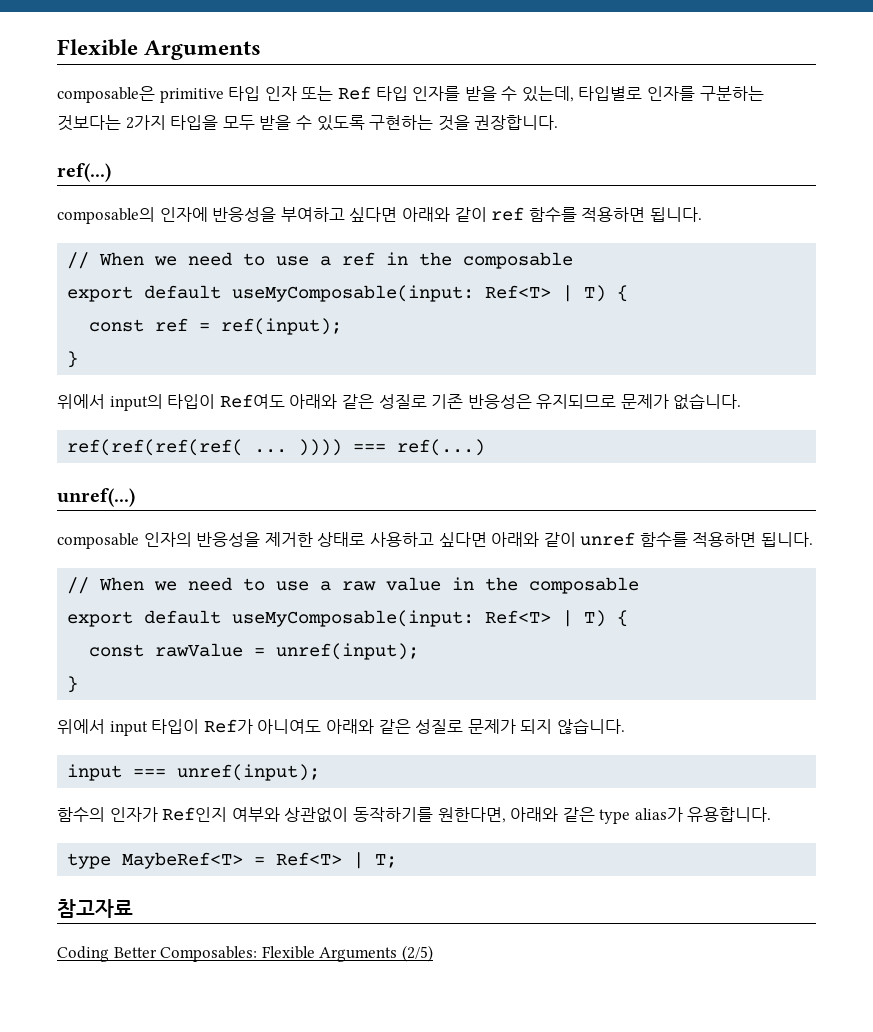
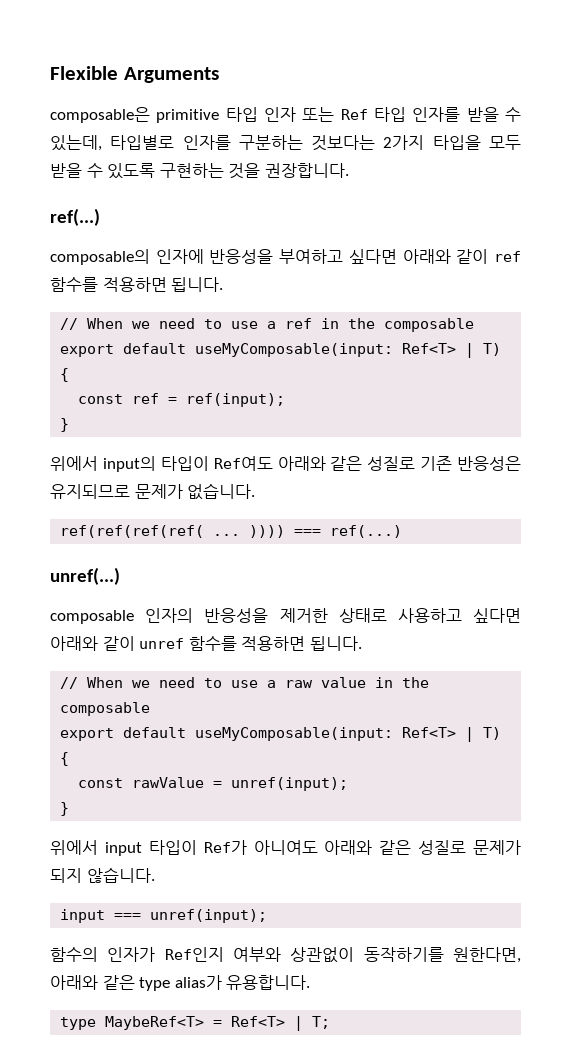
- 참고자료
- Coding Better Composables: Flexible Arguments (2/5)

